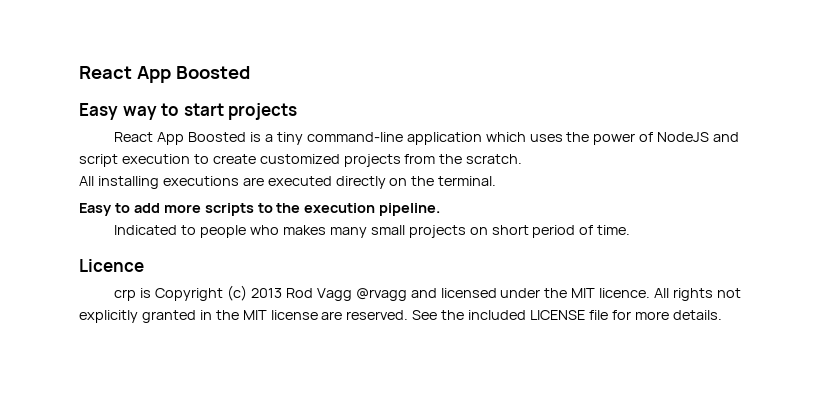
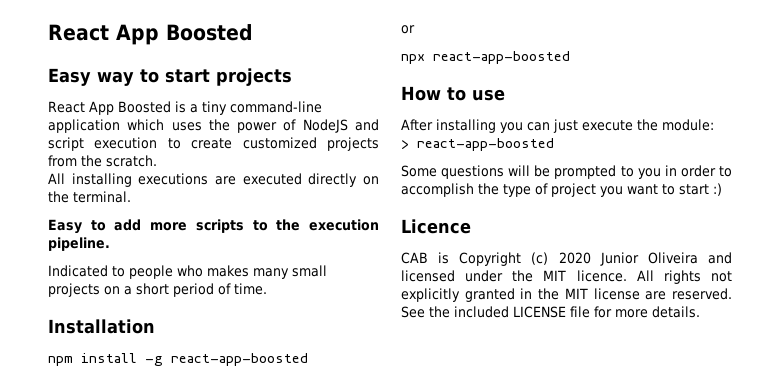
- Indicated to people who makes many small projects on short period of time.
+ Indicated to people who makes many small projects on a short period of time.
+ Installation
+ npm install -g react-app-boosted
+ or
+ npx react-app-boosted
+ How to use
+ After installing you can just execute the module:
+ > react-app-boosted
+ Some questions will be prompted to you in order to accomplish the type of project you want to start :)
- crp is Copyright (c) 2013 Rod Vagg @rvagg and licensed under the MIT licence.
+ CAB is Copyright (c) 2020 Junior Oliveira and licensed under the MIT licence.

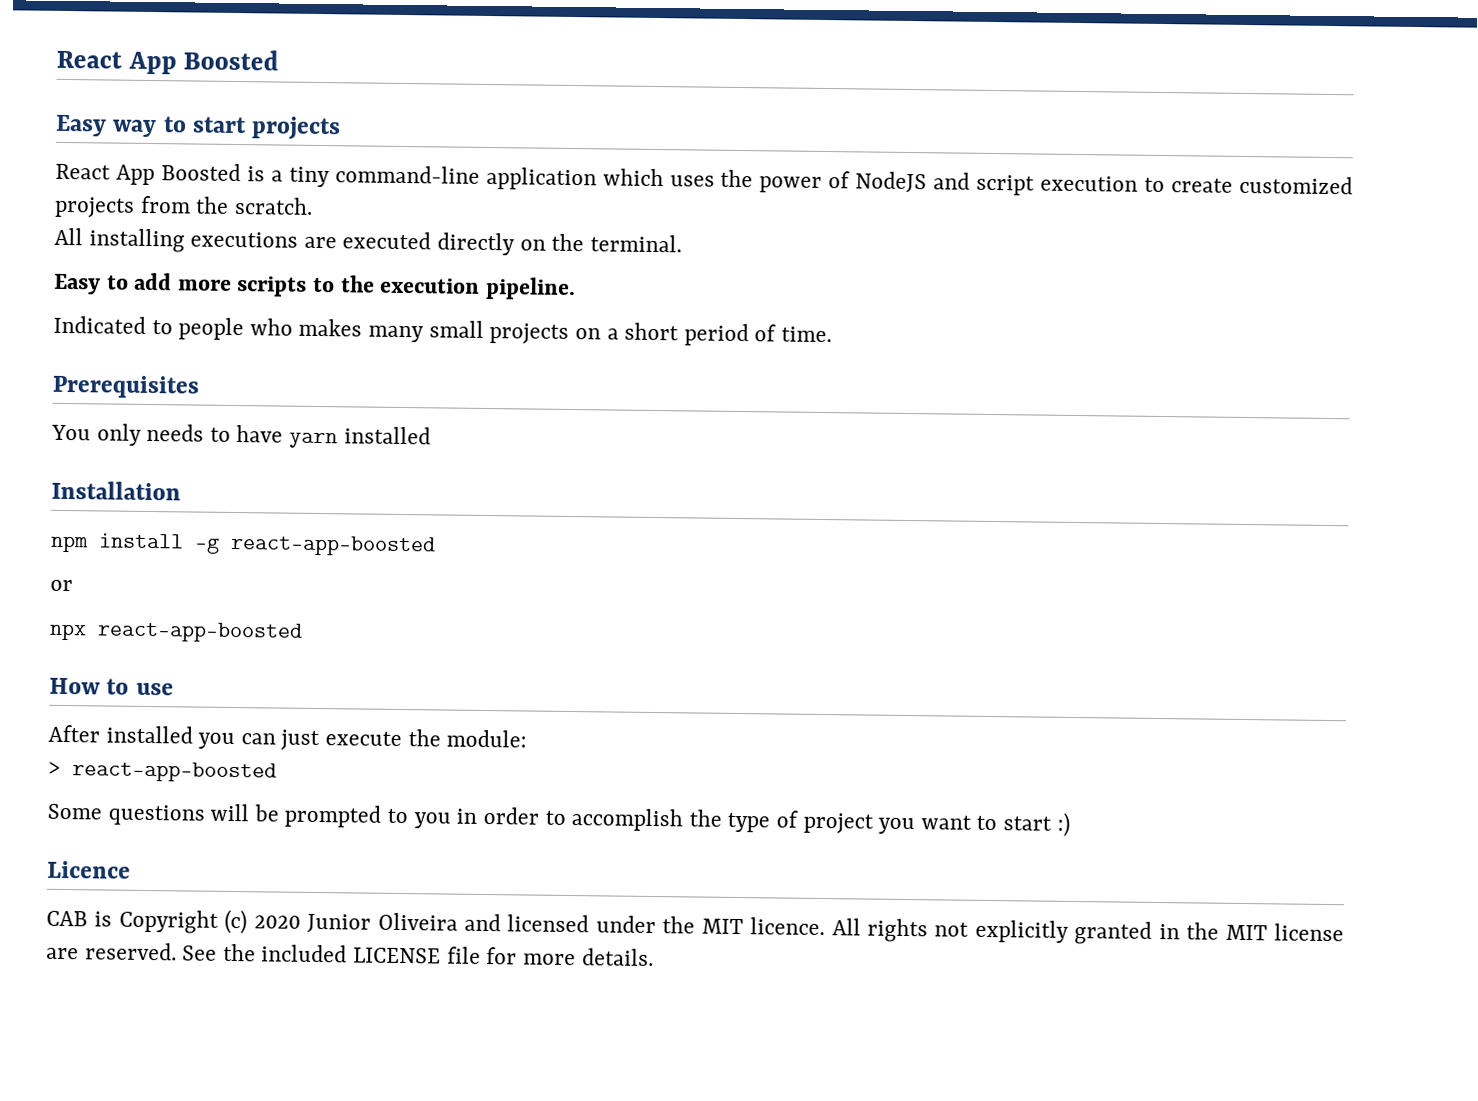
+ Prerequisites
+ You only needs to have yarn installed
- After installing you can just execute the module:
+ After installed you can just execute the module:

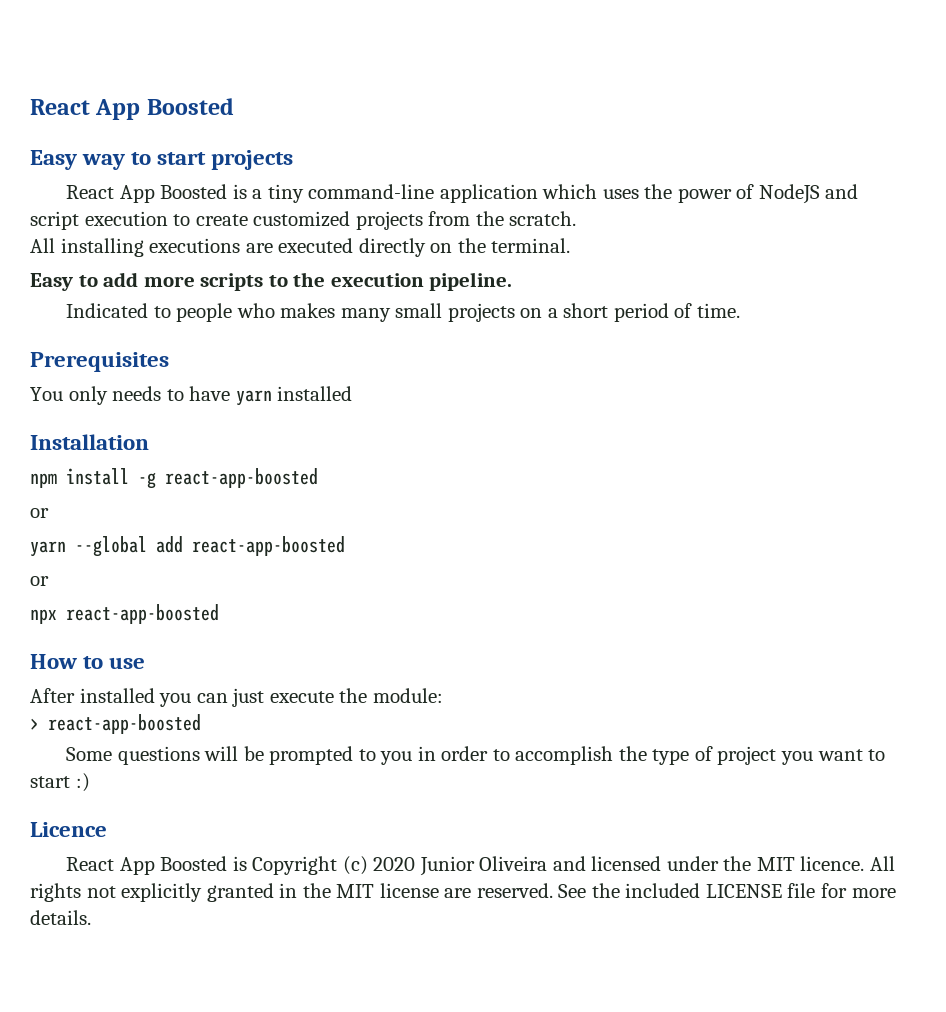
+ yarn --global add react-app-boosted
+ or
- CAB is Copyright (c) 2020 Junior Oliveira and licensed under the MIT licence.
+ React App Boosted is Copyright (c) 2020 Junior Oliveira and licensed under the MIT licence.

